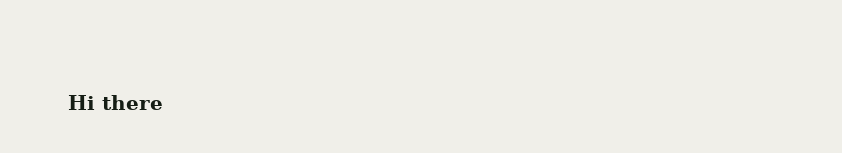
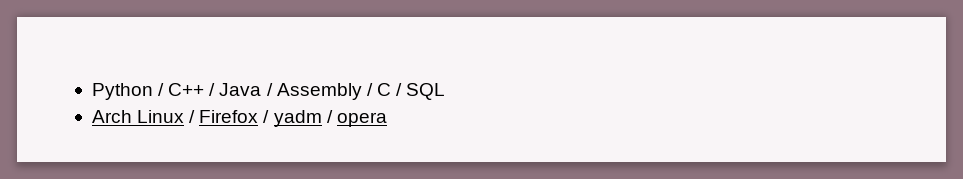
- Hi there
+ Python / C++ / Java / Assembly / C / SQL
+ Arch Linux / Firefox / yadm / opera

